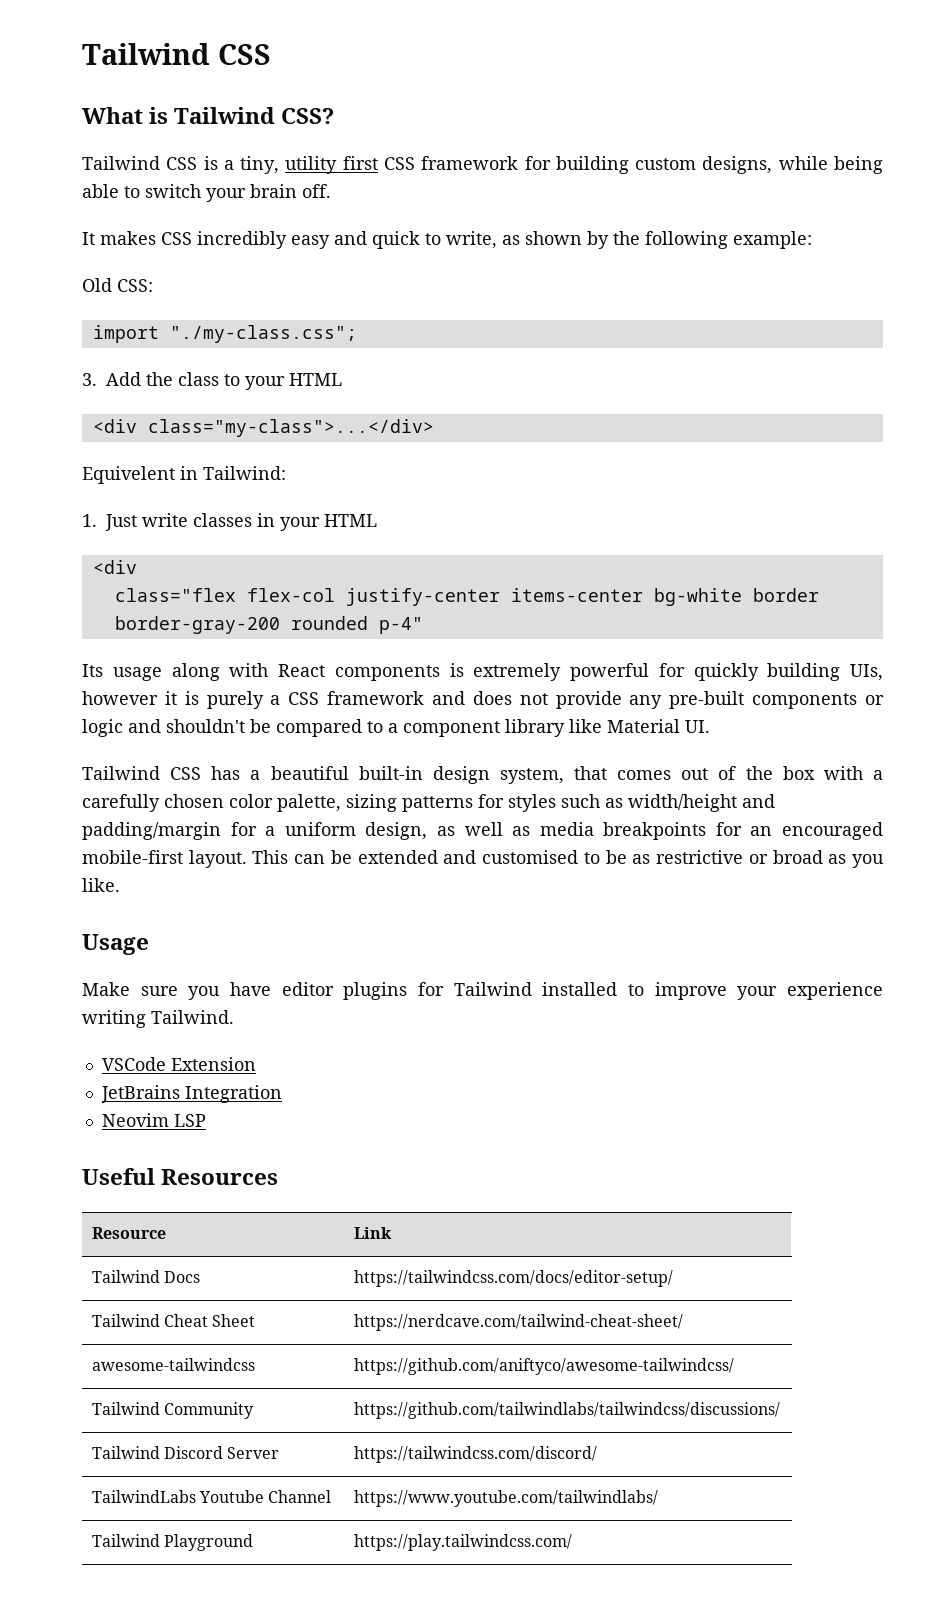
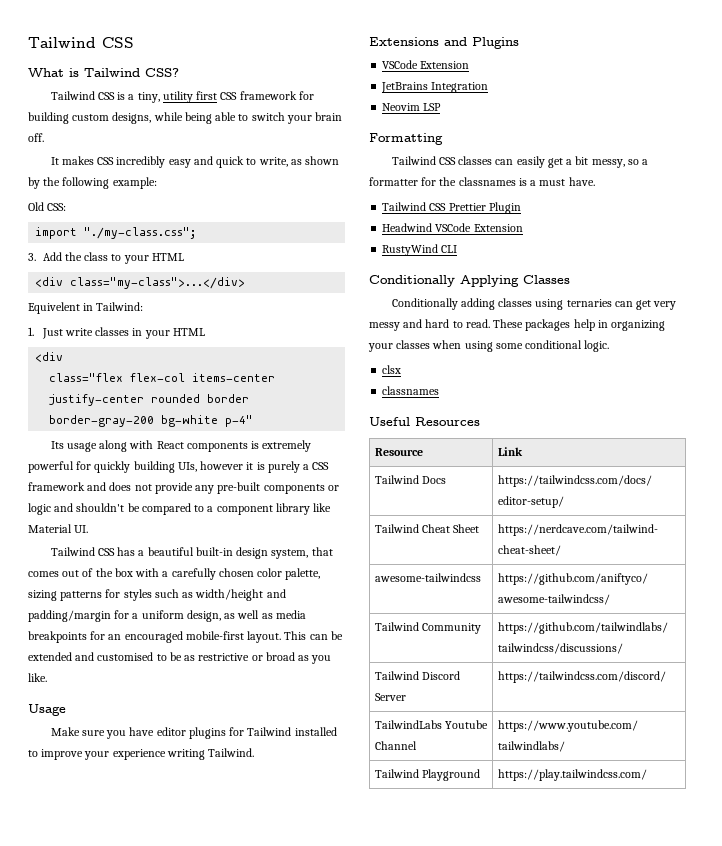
- class="flex flex-col justify-center items-center bg-white border border-gray-200 rounded p-4"
+ class="flex flex-col items-center justify-center rounded border border-gray-200 bg-white p-4"
+ Extensions and Plugins
+ Formatting
+ Tailwind CSS classes can easily get a bit messy, so a formatter for the classnames is a must have.
+ Tailwind CSS Prettier Plugin
+ Headwind VSCode Extension
+ RustyWind CLI
+ Conditionally Applying Classes
+ Conditionally adding classes using ternaries can get very messy and hard to read. These packages help in organizing your classes when using some conditional logic.
+ clsx
+ classnames

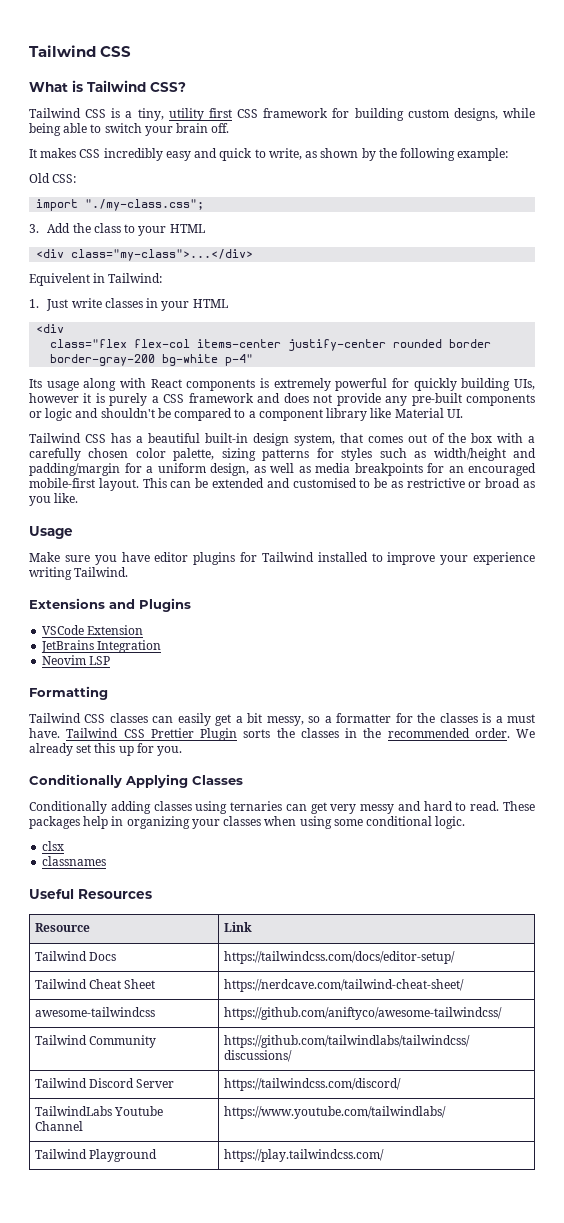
- Tailwind CSS classes can easily get a bit messy, so a formatter for the classnames is a must have.
- Tailwind CSS Prettier Plugin
- Headwind VSCode Extension
- RustyWind CLI
+ Tailwind CSS classes can easily get a bit messy, so a formatter for the classes is a must have. Tailwind CSS Prettier Plugin sorts the classes in the recommended order. We already set this up for you.

